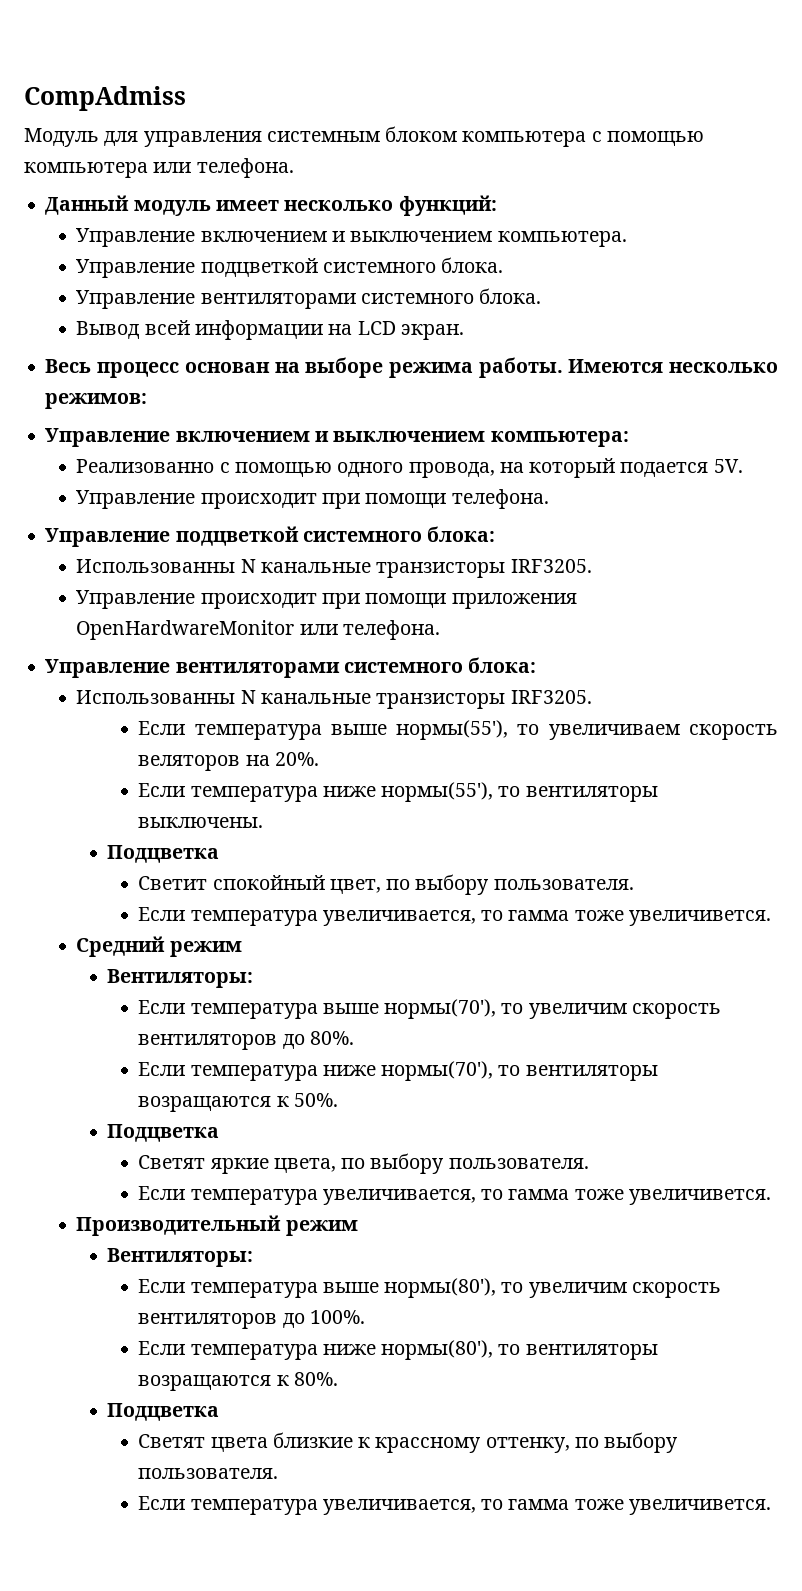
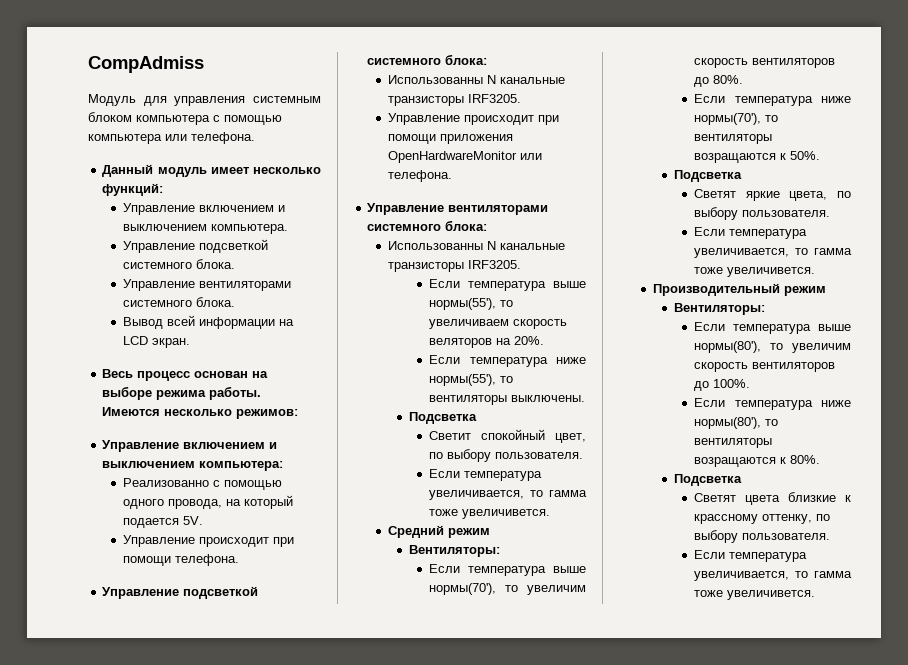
- Управление подцветкой системного блока.
+ Управление подcветкой системного блока.
- Управление подцветкой системного блока:
+ Управление подcветкой системного блока:
  Если температура ниже нормы(55'), то вентиляторы выключены.
- Подцветка
+ Подcветка
  Если температура ниже нормы(70'), то вентиляторы возращаются к 50%.
- Подцветка
+ Подcветка
  Если температура ниже нормы(80'), то вентиляторы возращаются к 80%.
- Подцветка
+ Подcветка

